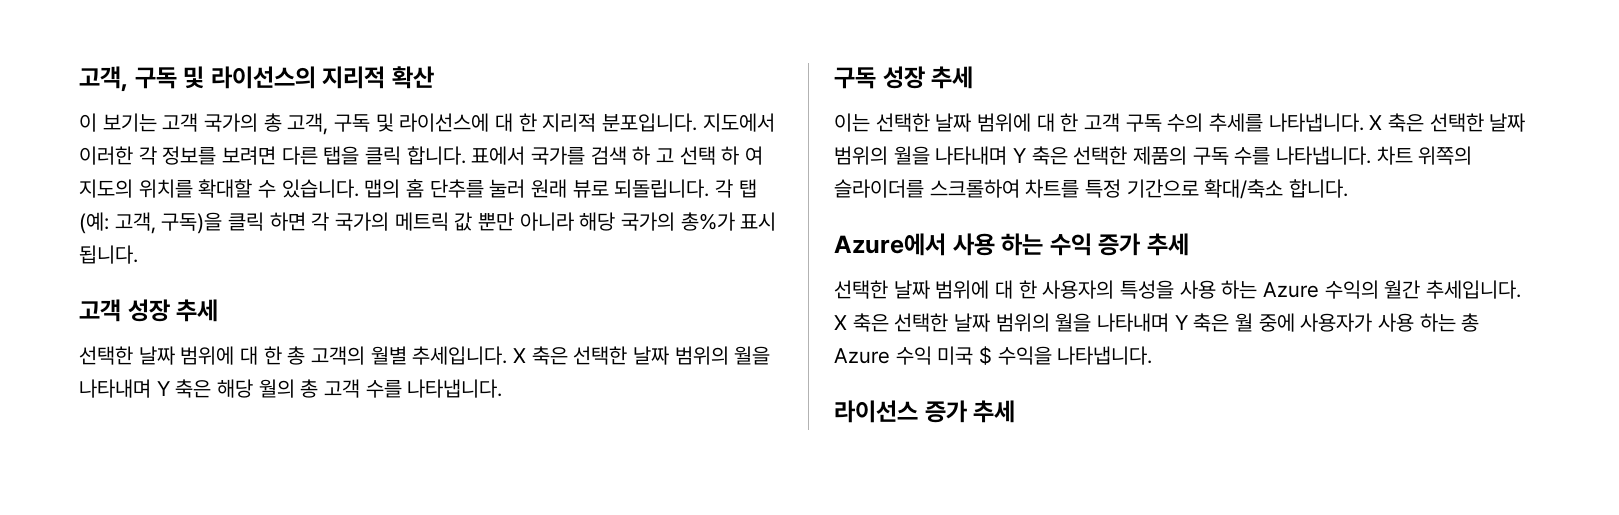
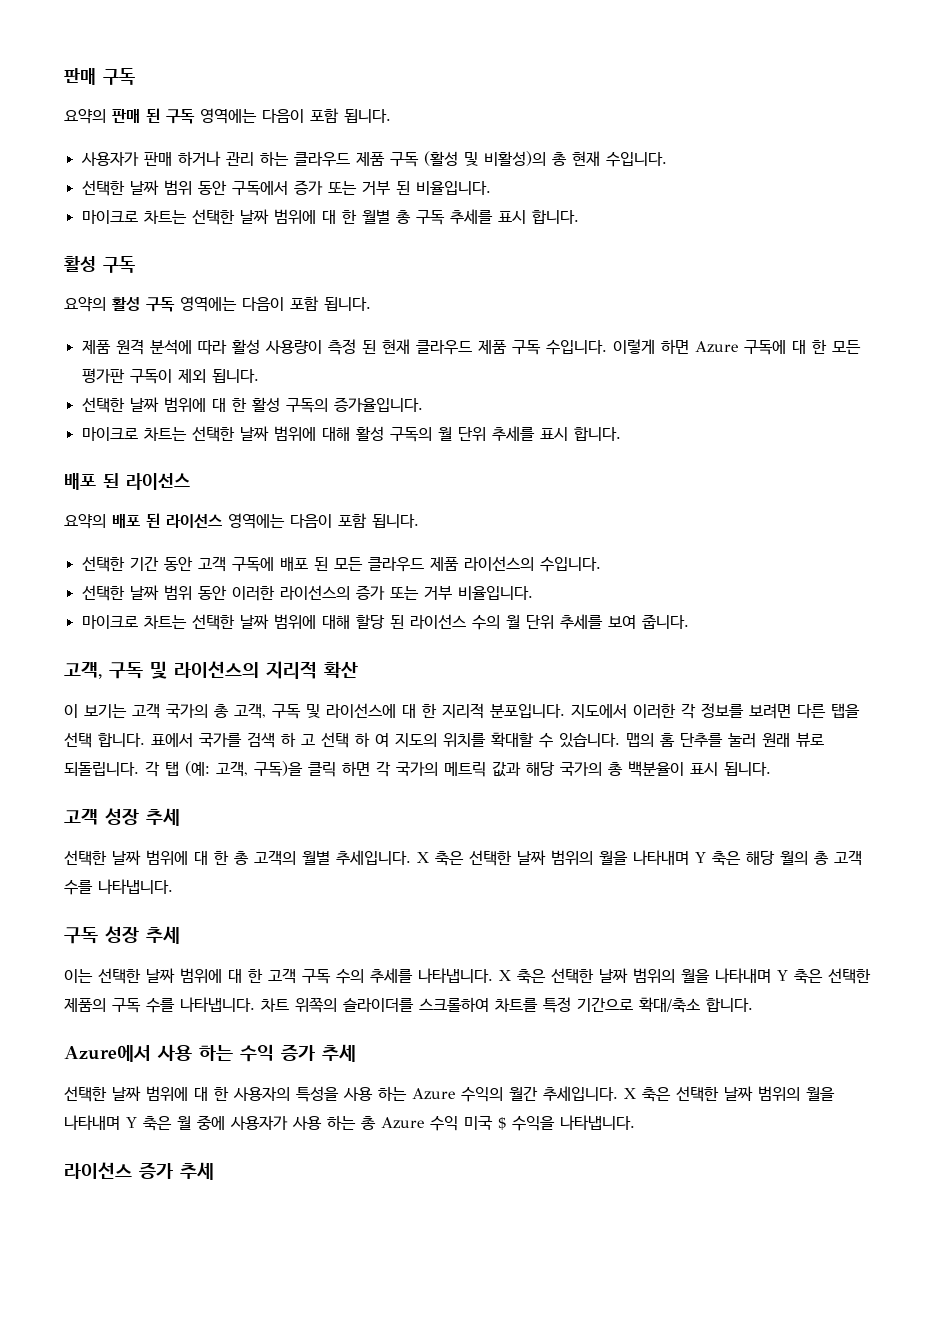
+ 판매 구독
+ 요약의 판매 된 구독 영역에는 다음이 포함 됩니다.
+ 사용자가 판매 하거나 관리 하는 클라우드 제품 구독 (활성 및 비활성)의 총 현재 수입니다.
+ 선택한 날짜 범위 동안 구독에서 증가 또는 거부 된 비율입니다.
+ 마이크로 차트는 선택한 날짜 범위에 대 한 월별 총 구독 추세를 표시 합니다.
+ 활성 구독
+ 요약의 활성 구독 영역에는 다음이 포함 됩니다.
+ 제품 원격 분석에 따라 활성 사용량이 측정 된 현재 클라우드 제품 구독 수입니다. 이렇게 하면 Azure 구독에 대 한 모든 평가판 구독이 제외 됩니다.
+ 선택한 날짜 범위에 대 한 활성 구독의 증가율입니다.
+ 마이크로 차트는 선택한 날짜 범위에 대해 활성 구독의 월 단위 추세를 표시 합니다.
+ 배포 된 라이선스
+ 요약의 배포 된 라이선스 영역에는 다음이 포함 됩니다.
+ 선택한 기간 동안 고객 구독에 배포 된 모든 클라우드 제품 라이선스의 수입니다.
+ 선택한 날짜 범위 동안 이러한 라이선스의 증가 또는 거부 비율입니다.
+ 마이크로 차트는 선택한 날짜 범위에 대해 할당 된 라이선스 수의 월 단위 추세를 보여 줍니다.
- 지도에서 이러한 각 정보를 보려면 다른 탭을 클릭 합니다.
+ 지도에서 이러한 각 정보를 보려면 다른 탭을 선택 합니다.
- 각 탭 (예: 고객, 구독)을 클릭 하면 각 국가의 메트릭 값 뿐만 아니라 해당 국가의 총%가 표시 됩니다.
+ 각 탭 (예: 고객, 구독)을 클릭 하면 각 국가의 메트릭 값과 해당 국가의 총 백분율이 표시 됩니다.

